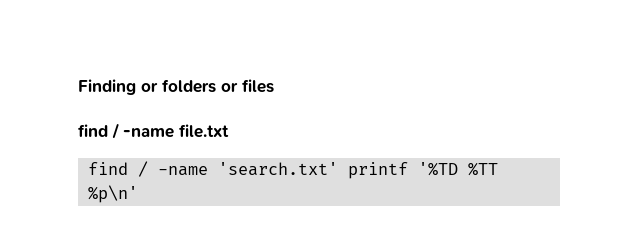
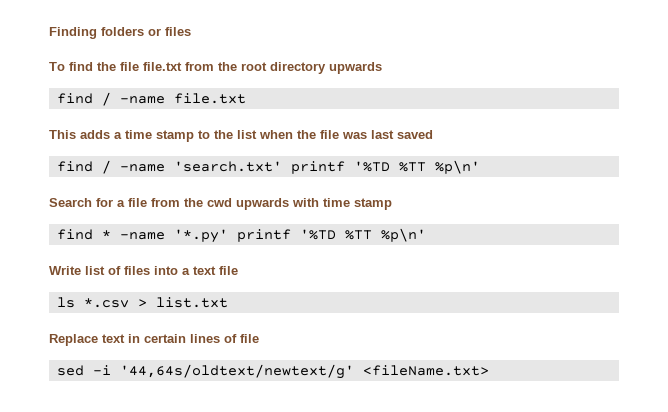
- Finding or folders or files
+ Finding folders or files
+ To find the file file.txt from the root directory upwards
  find / -name file.txt
+ This adds a time stamp to the list when the file was last saved
+ Search for a file from the cwd upwards with time stamp
+ find * -name '*.py' printf '%TD %TT %p\n'
+ Write list of files into a text file
+ ls *.csv > list.txt
+ Replace text in certain lines of file
+ sed -i '44,64s/oldtext/newtext/g' <fileName.txt>

